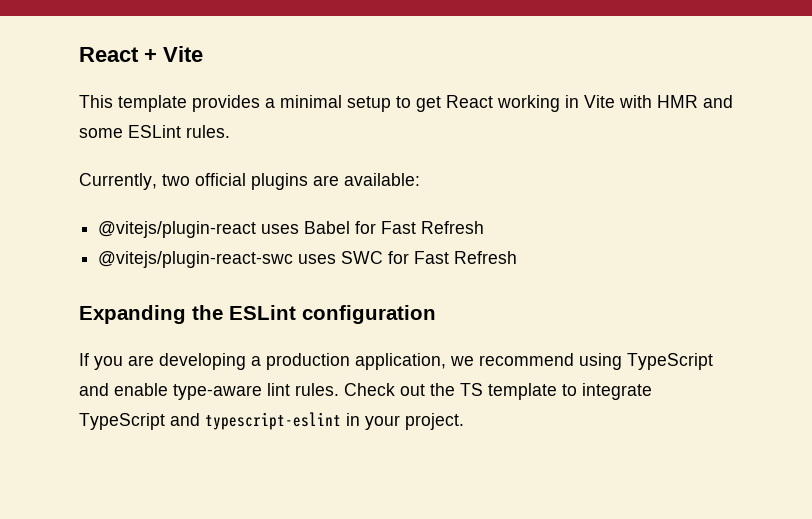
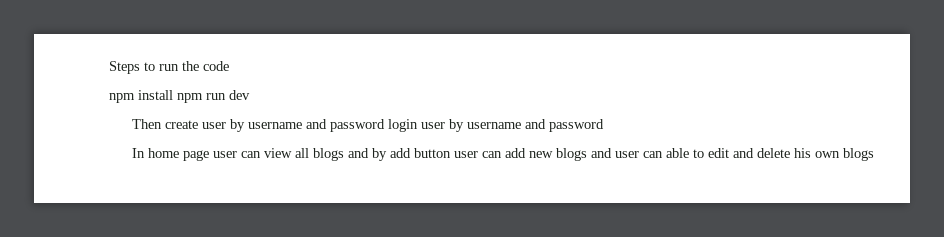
- React + Vite
- This template provides a minimal setup to get React working in Vite with HMR and some ESLint rules.
- Currently, two official plugins are available:
- @vitejs/plugin-react uses Babel for Fast Refresh
- @vitejs/plugin-react-swc uses SWC for Fast Refresh
- Expanding the ESLint configuration
- If you are developing a production application, we recommend using TypeScript and enable type-aware lint rules. Check out the TS template to integrate TypeScript and typescript-eslint in your project.
+ Steps to run the code
+ npm install npm run dev
+ Then create user by username and password login user by username and password
+ In home page user can view all blogs and by add button user can add new blogs and user can able to edit and delete his own blogs

